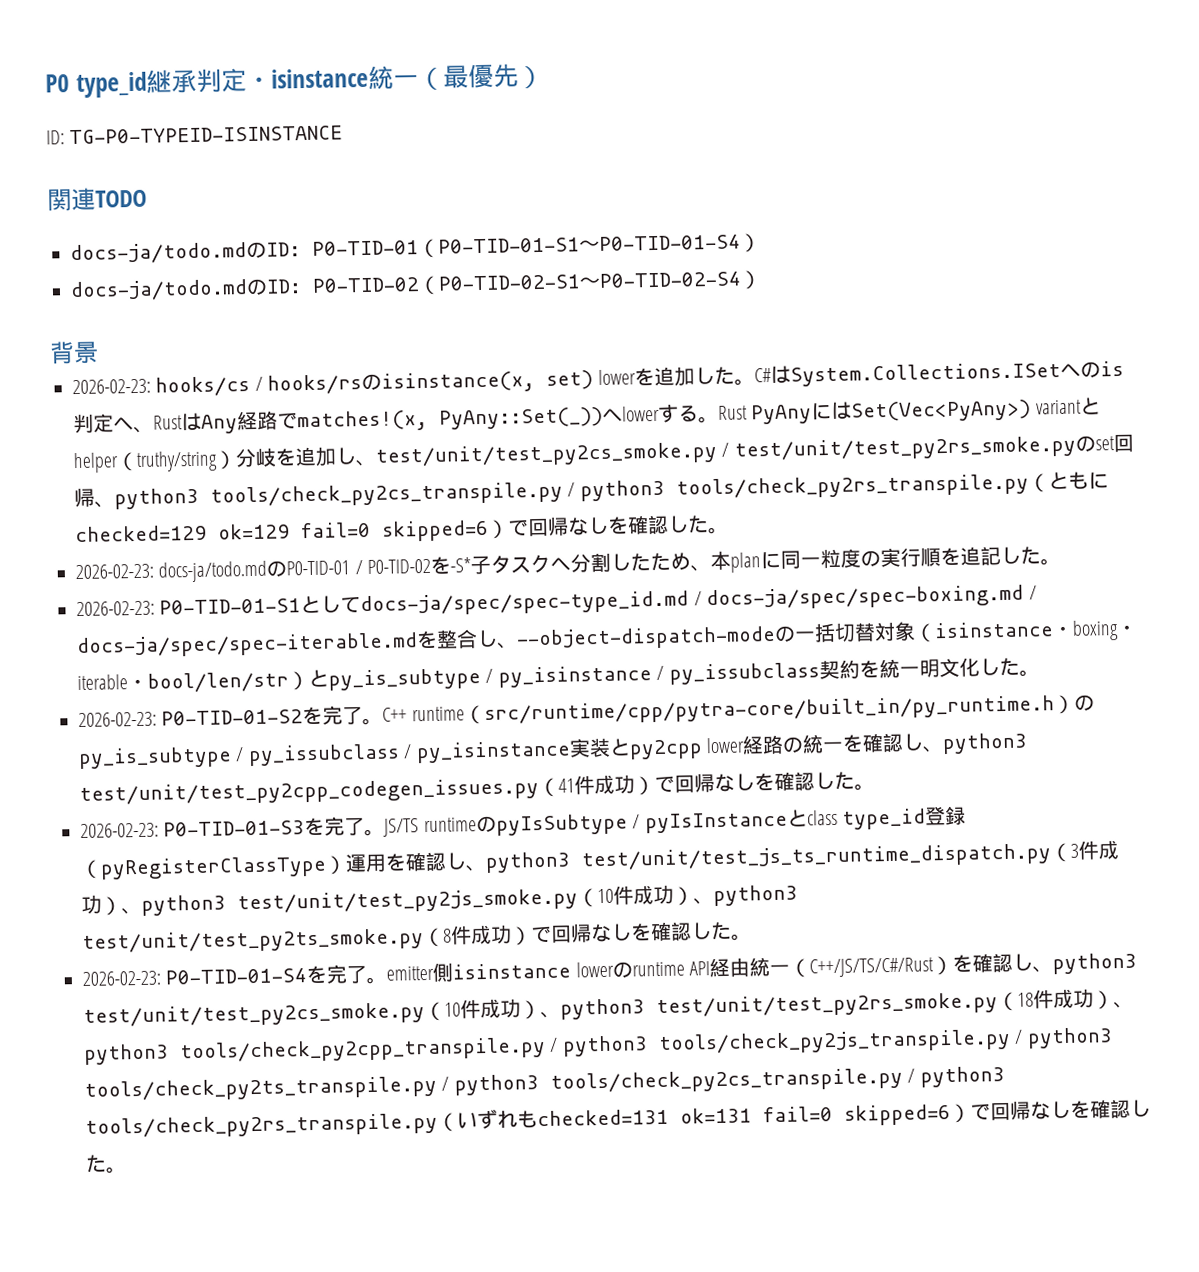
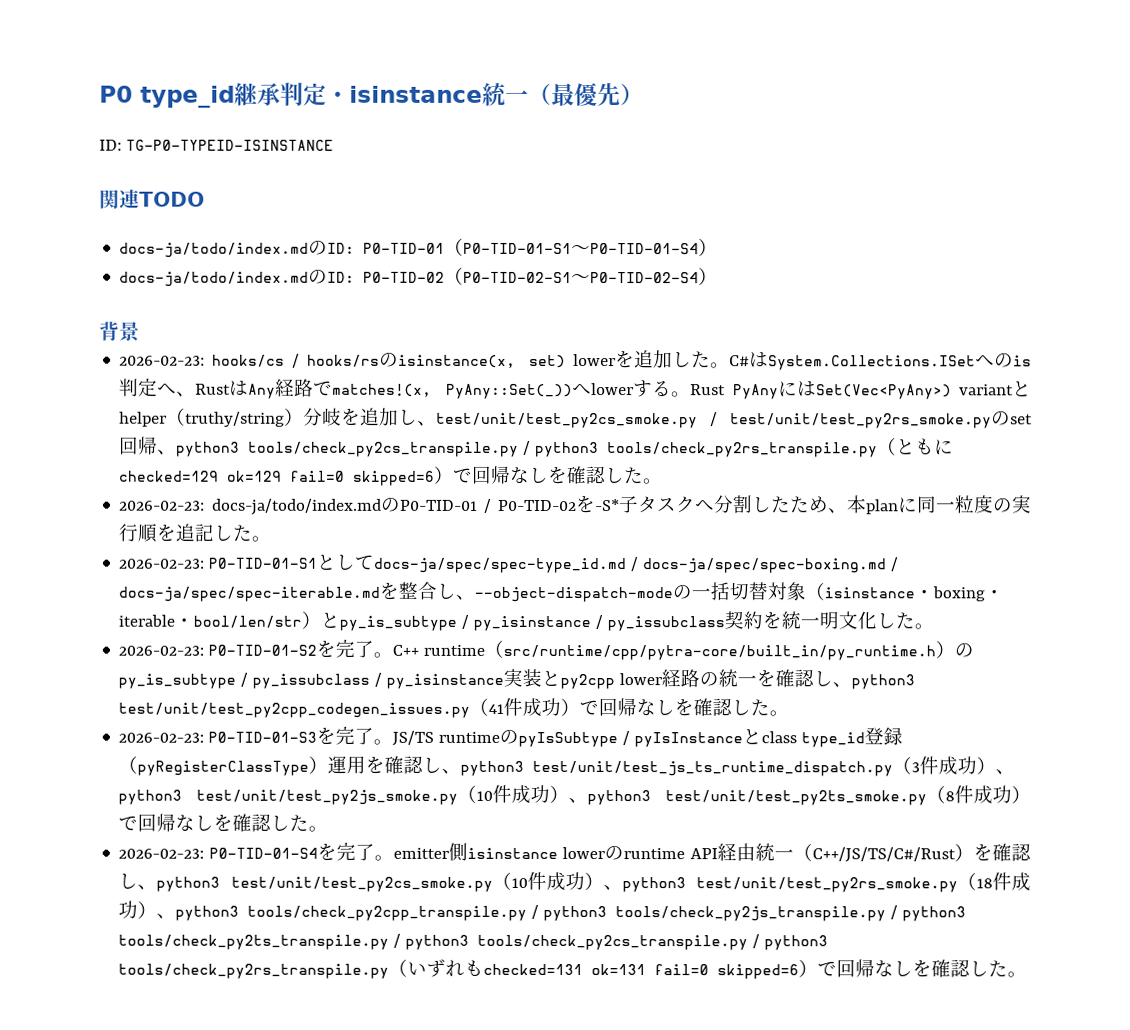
- docs-ja/todo.mdのID: P0-TID-01（P0-TID-01-S1〜P0-TID-01-S4）
+ docs-ja/todo/index.mdのID: P0-TID-01（P0-TID-01-S1〜P0-TID-01-S4）
- docs-ja/todo.mdのID: P0-TID-02（P0-TID-02-S1〜P0-TID-02-S4）
+ docs-ja/todo/index.mdのID: P0-TID-02（P0-TID-02-S1〜P0-TID-02-S4）
- 2026-02-23: docs-ja/todo.mdのP0-TID-01 / P0-TID-02を-S*子タスクへ分割したため、本planに同一粒度の実行順を追記した。
+ 2026-02-23: docs-ja/todo/index.mdのP0-TID-01 / P0-TID-02を-S*子タスクへ分割したため、本planに同一粒度の実行順を追記した。

